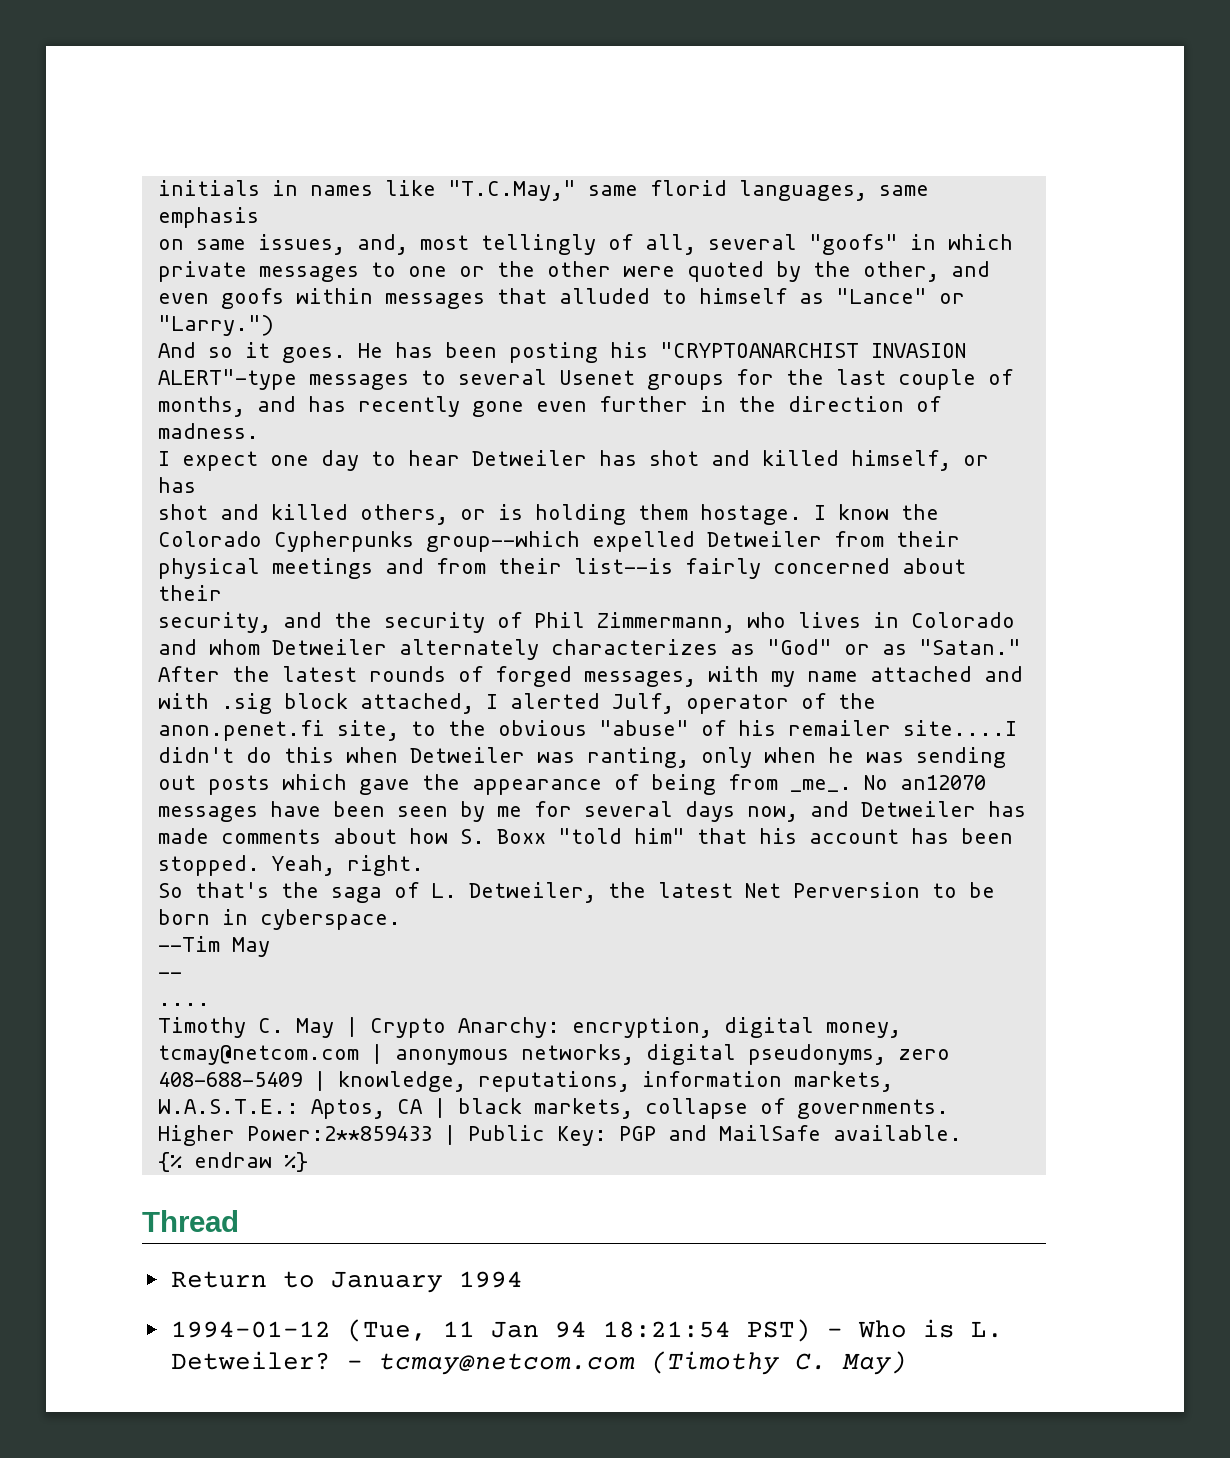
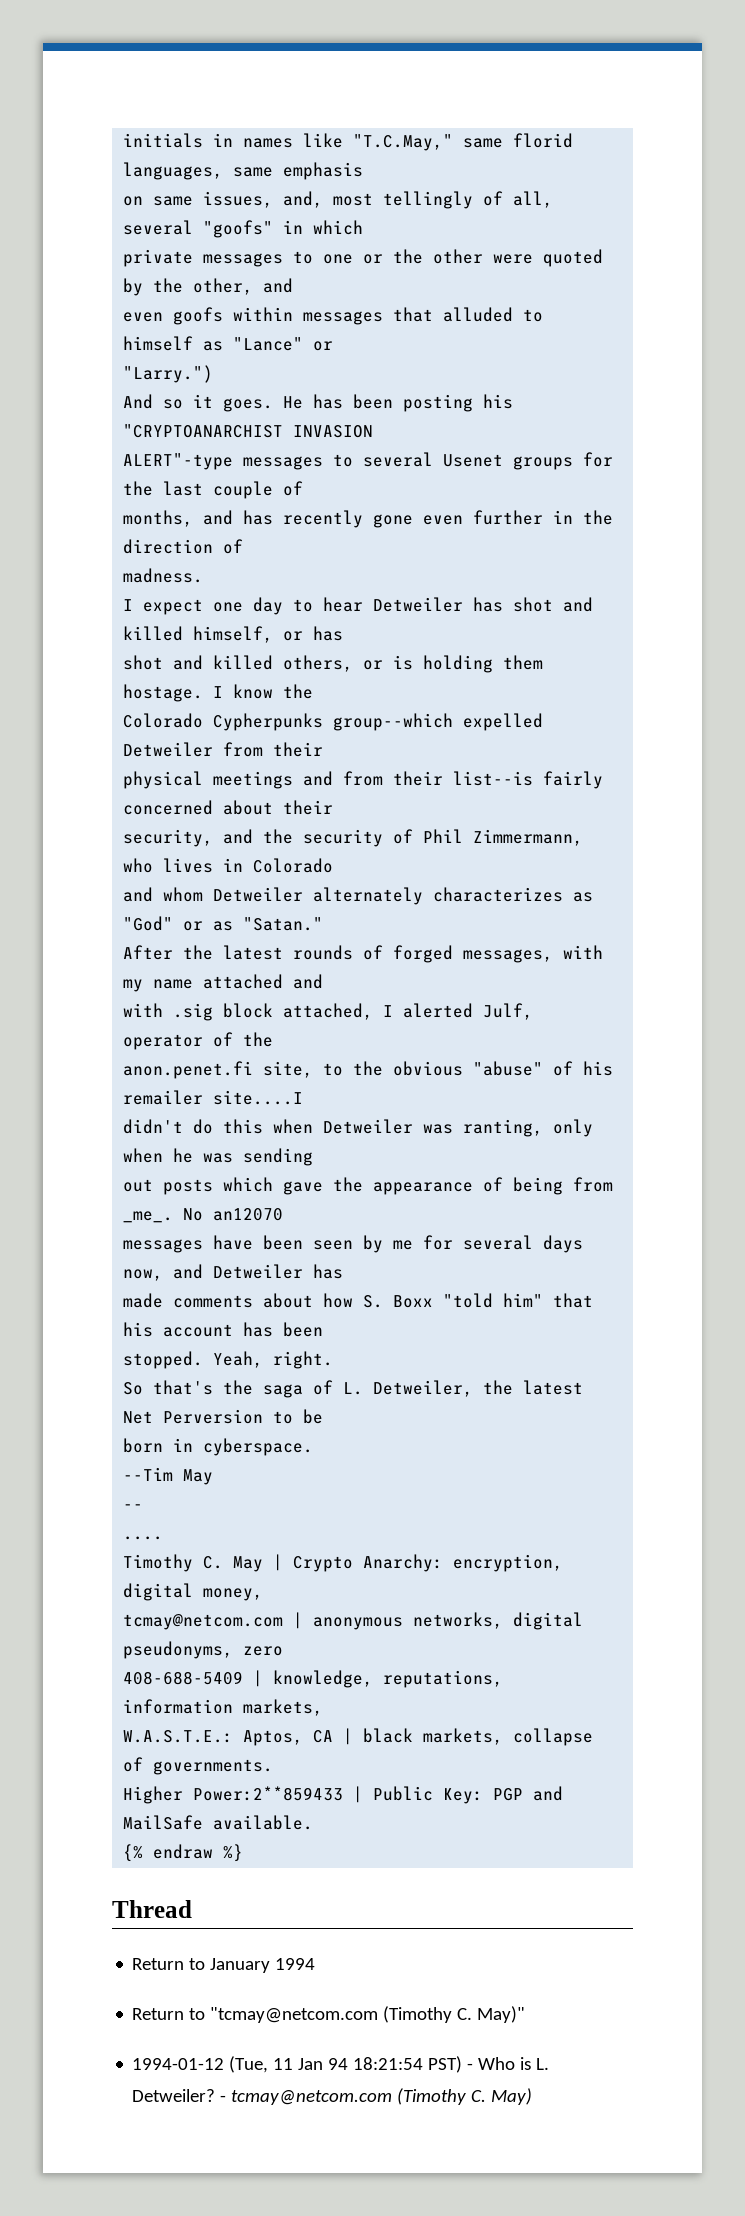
+ Return to "tcmay@netcom.com (Timothy C. May)"

